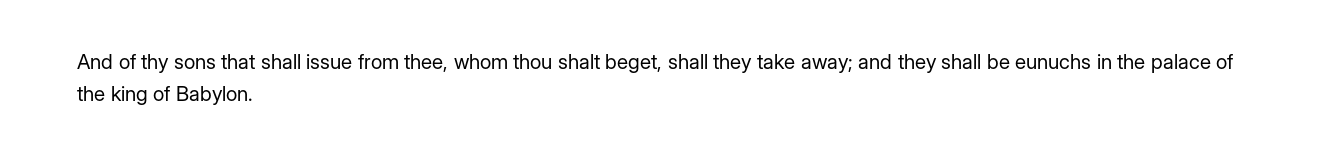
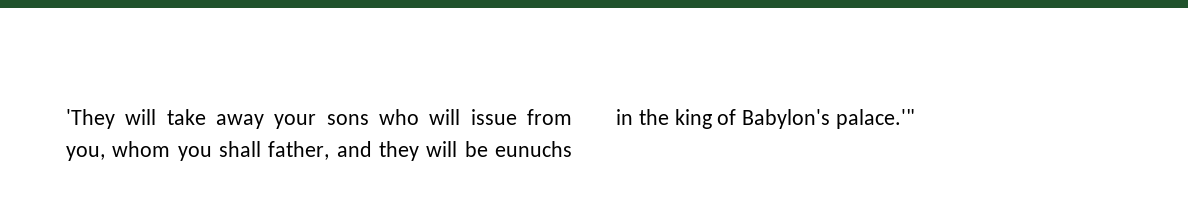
- And of thy sons that shall issue from thee, whom thou shalt beget, shall they take away; and they shall be eunuchs in the palace of the king of Babylon.
+ 'They will take away your sons who will issue from you, whom you shall father, and they will be eunuchs in the king of Babylon's palace.'"

